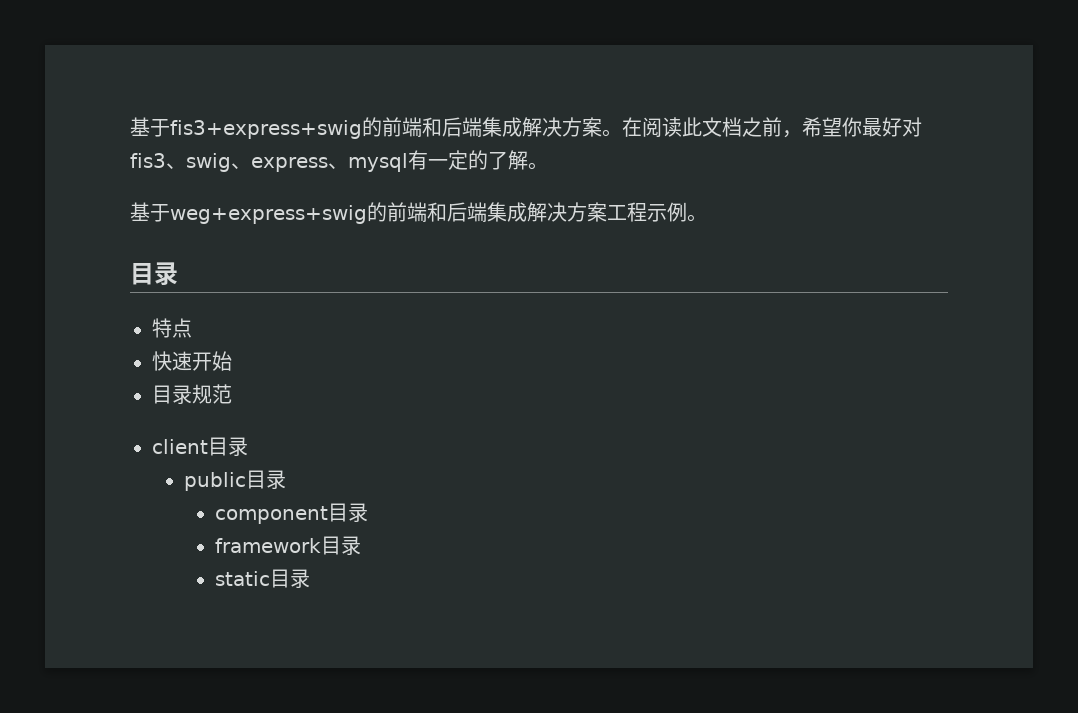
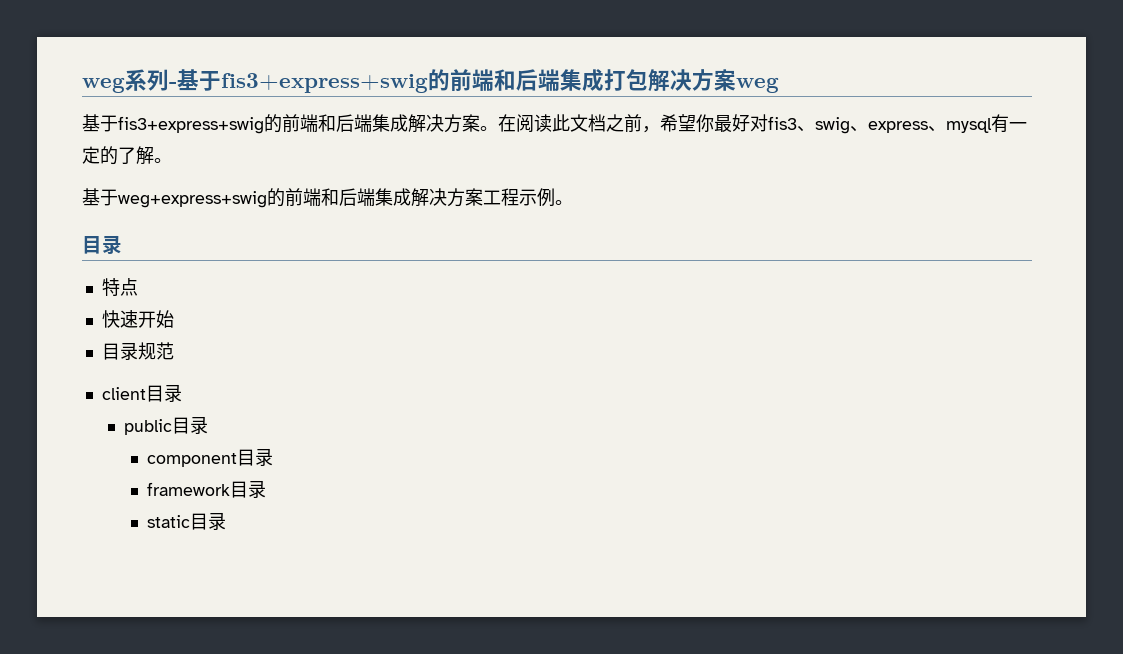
+ weg系列-基于fis3+express+swig的前端和后端集成打包解决方案weg

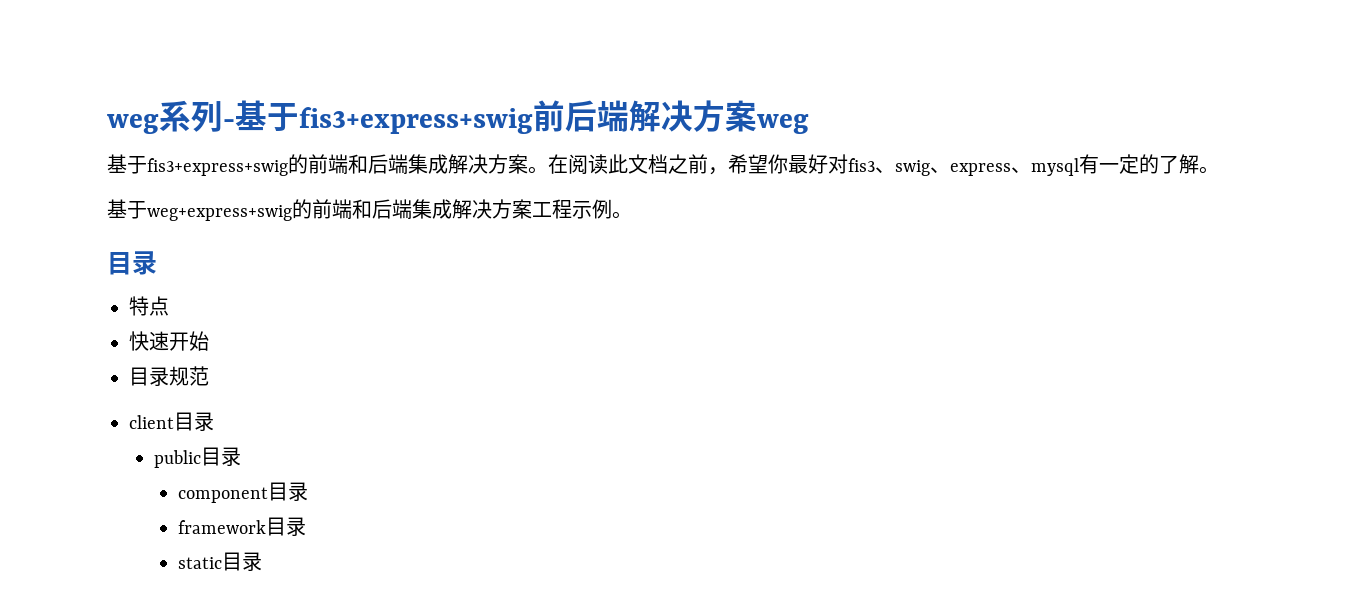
- weg系列-基于fis3+express+swig的前端和后端集成打包解决方案weg
+ weg系列-基于fis3+express+swig前后端解决方案weg

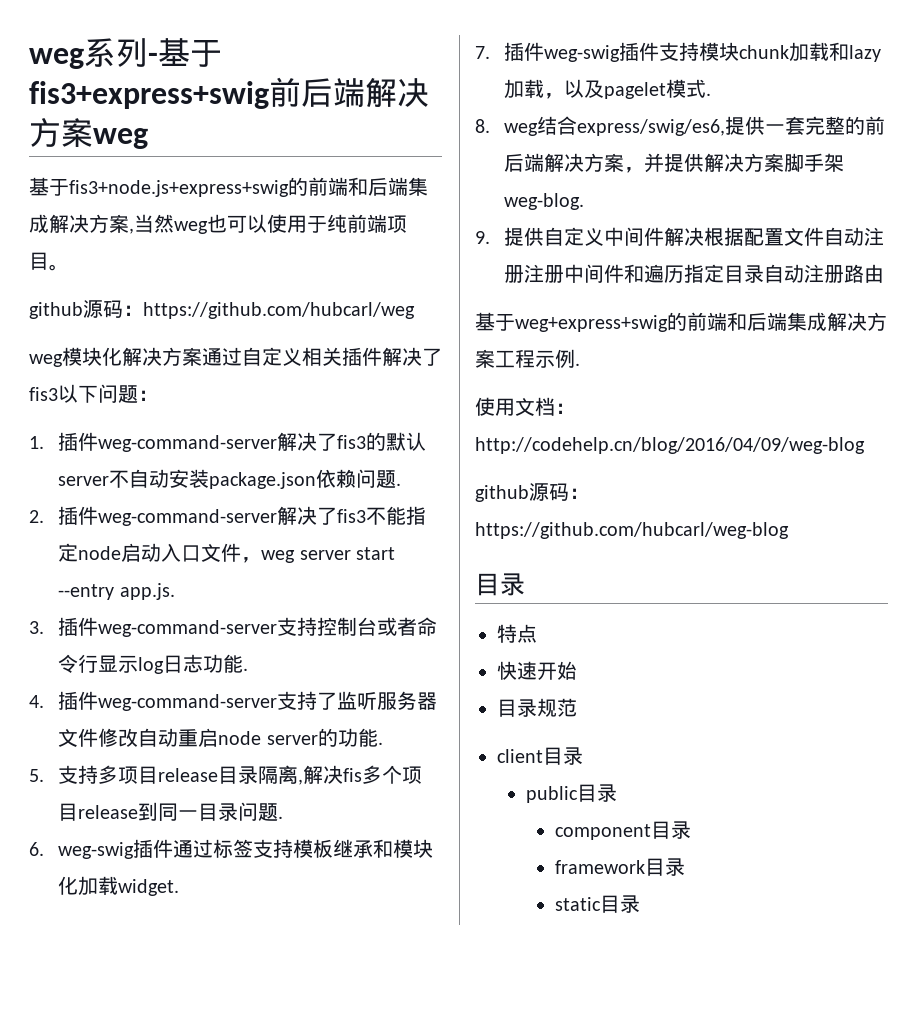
- 基于fis3+express+swig的前端和后端集成解决方案。在阅读此文档之前，希望你最好对fis3、swig、express、mysql有一定的了解。
+ 基于fis3+node.js+express+swig的前端和后端集成解决方案,当然weg也可以使用于纯前端项目。
+ github源码：https://github.com/hubcarl/weg
+ weg模块化解决方案通过自定义相关插件解决了fis3以下问题：
+ 1.插件weg-command-server解决了fis3的默认server不自动安装package.json依赖问题.
+ 2.插件weg-command-server解决了fis3不能指定node启动入口文件，weg server start --entry app.js.
+ 3.插件weg-command-server支持控制台或者命令行显示log日志功能.
+ 4.插件weg-command-server支持了监听服务器文件修改自动重启node server的功能.
+ 5.支持多项目release目录隔离,解决fis多个项目release到同一目录问题.
+ 6. weg-swig插件通过标签支持模板继承和模块化加载widget.
+ 7.插件weg-swig插件支持模块chunk加载和lazy加载，以及pagelet模式.
+ 8. weg结合express/swig/es6,提供一套完整的前后端解决方案，并提供解决方案脚手架weg-blog.
+ 9.提供自定义中间件解决根据配置文件自动注册注册中间件和遍历指定目录自动注册路由
- 基于weg+express+swig的前端和后端集成解决方案工程示例。
+ 基于weg+express+swig的前端和后端集成解决方案工程示例.
+ 使用文档：http://codehelp.cn/blog/2016/04/09/weg-blog
+ github源码：https://github.com/hubcarl/weg-blog

